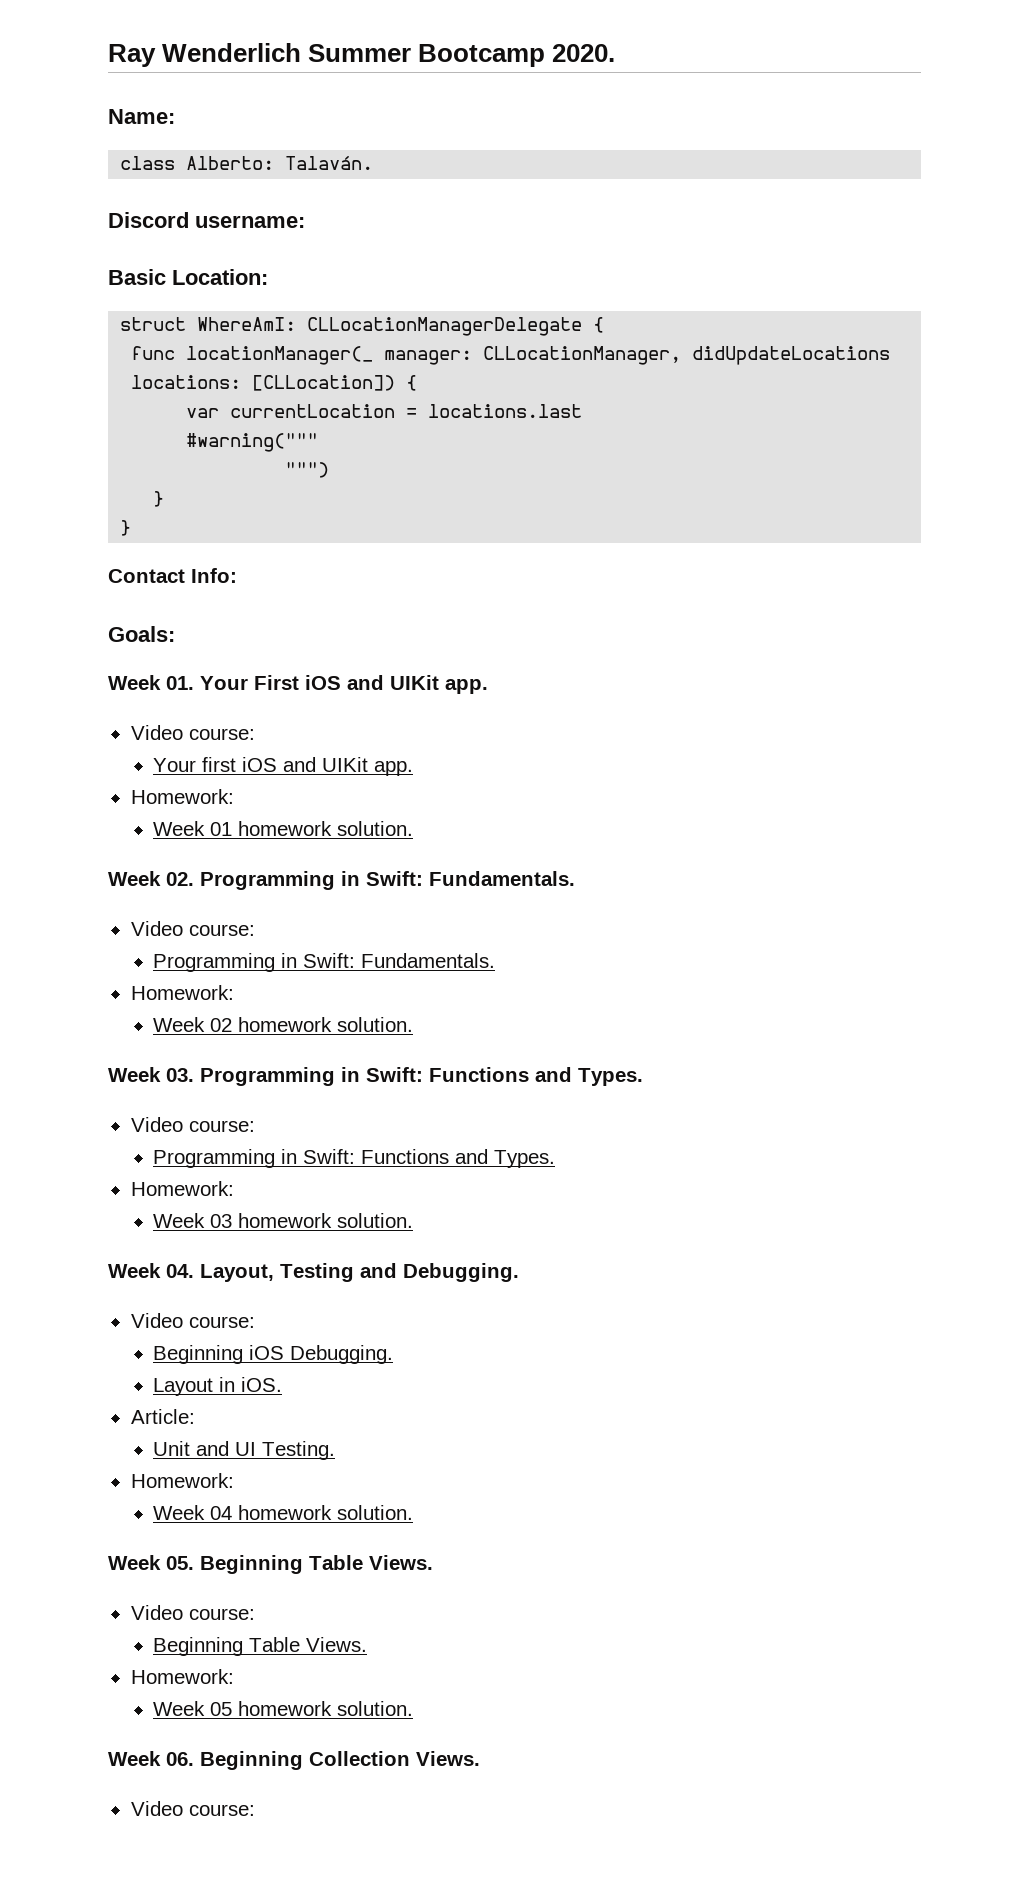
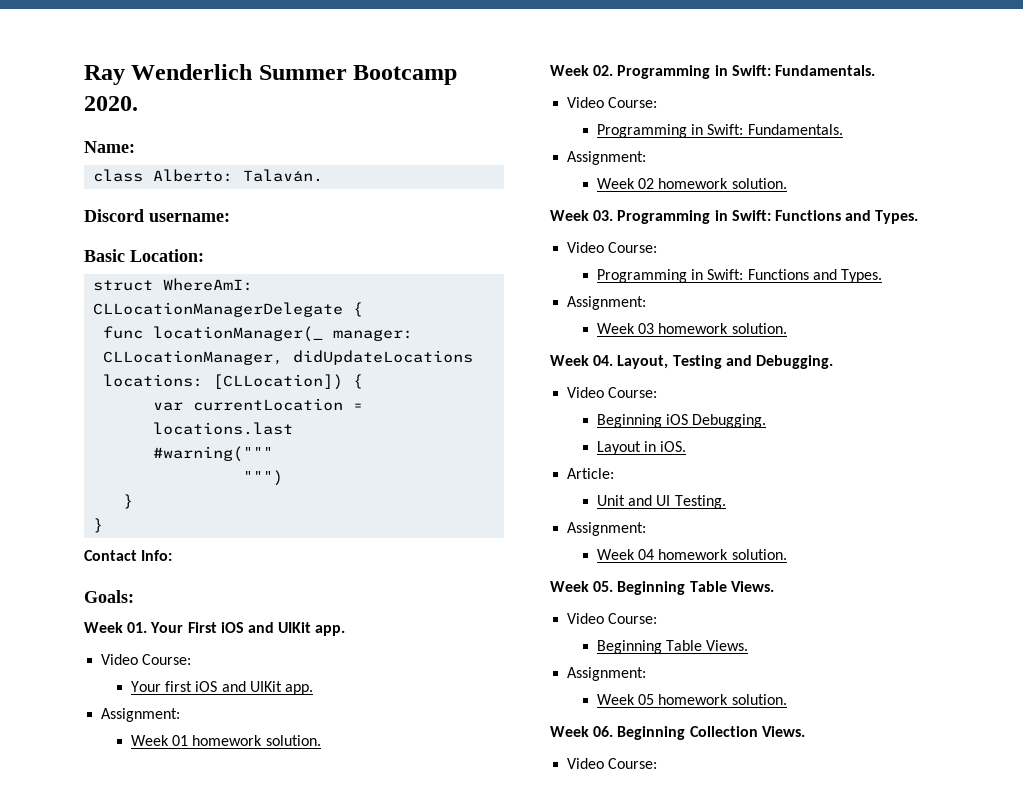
  Week 01. Your First iOS and UIKit app.
- Video course:
+ Video Course:
  Your first iOS and UIKit app.
- Homework:
+ Assignment:
  Week 02. Programming in Swift: Fundamentals.
- Video course:
+ Video Course:
  Programming in Swift: Fundamentals.
- Homework:
+ Assignment:
  Week 03. Programming in Swift: Functions and Types.
- Video course:
+ Video Course:
  Programming in Swift: Functions and Types.
- Homework:
+ Assignment:
  Week 04. Layout, Testing and Debugging.
- Video course:
+ Video Course:
  Unit and UI Testing.
- Homework:
+ Assignment:
  Week 05. Beginning Table Views.
- Video course:
+ Video Course:
  Beginning Table Views.
- Homework:
+ Assignment:
  Week 06. Beginning Collection Views.
- Video course:
+ Video Course:

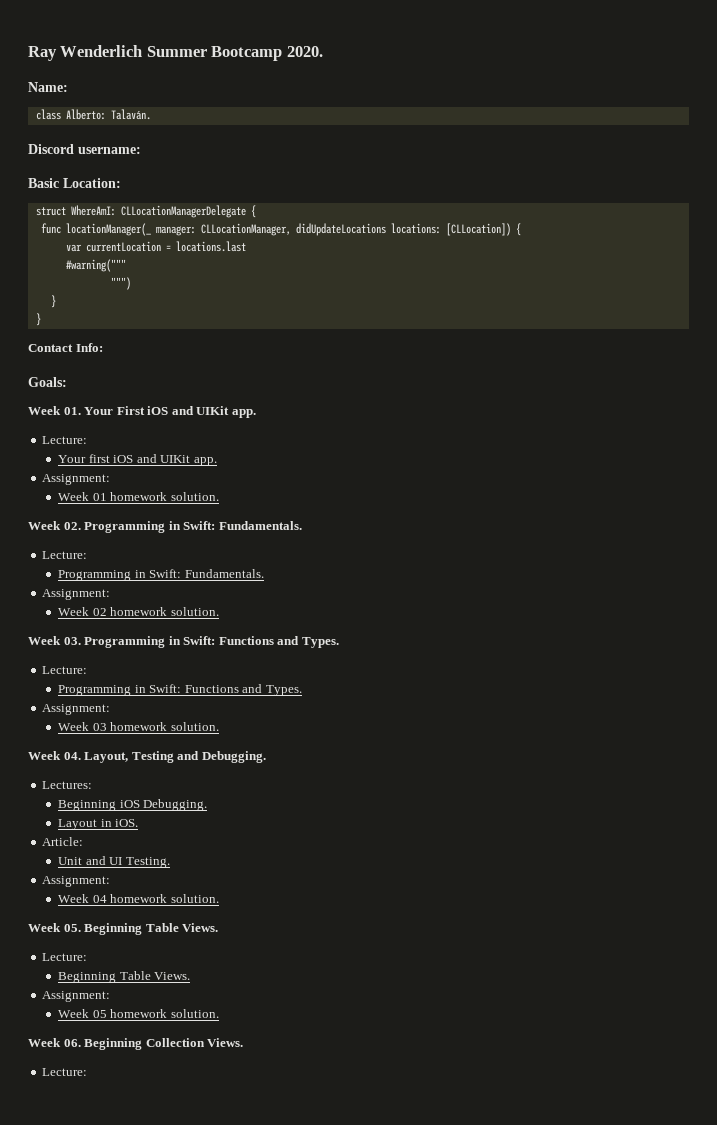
  Week 01. Your First iOS and UIKit app.
- Video Course:
+ Lecture:
  Week 02. Programming in Swift: Fundamentals.
- Video Course:
+ Lecture:
  Week 03. Programming in Swift: Functions and Types.
- Video Course:
+ Lecture:
  Week 04. Layout, Testing and Debugging.
- Video Course:
+ Lectures:
  Week 05. Beginning Table Views.
- Video Course:
+ Lecture:
  Week 06. Beginning Collection Views.
- Video Course:
+ Lecture:

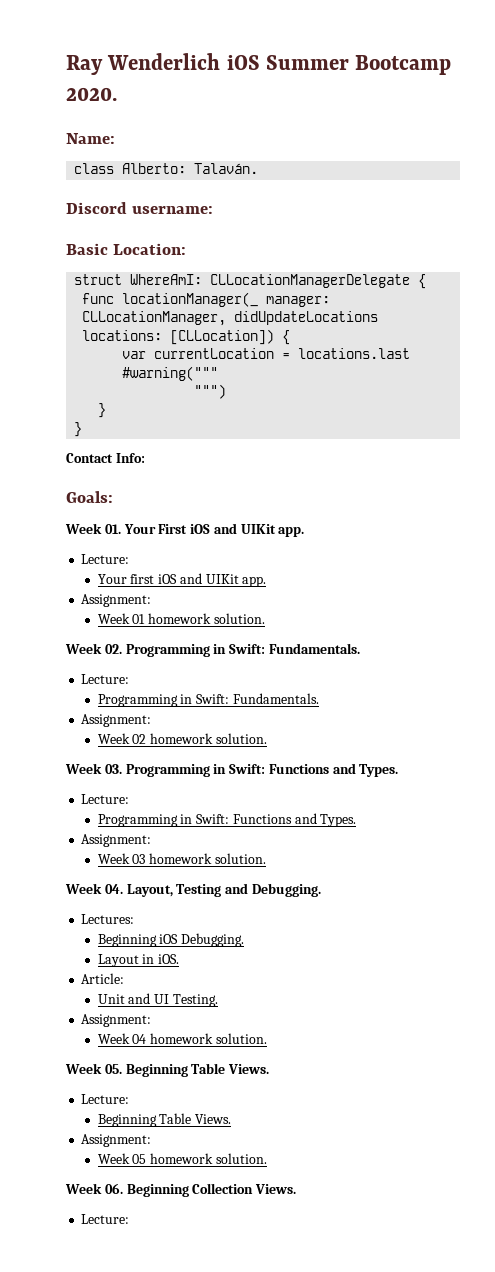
- Ray Wenderlich Summer Bootcamp 2020.
+ Ray Wenderlich iOS Summer Bootcamp 2020.

